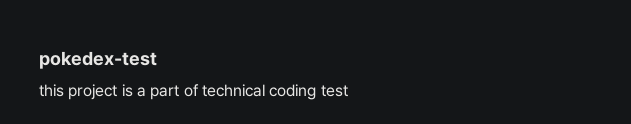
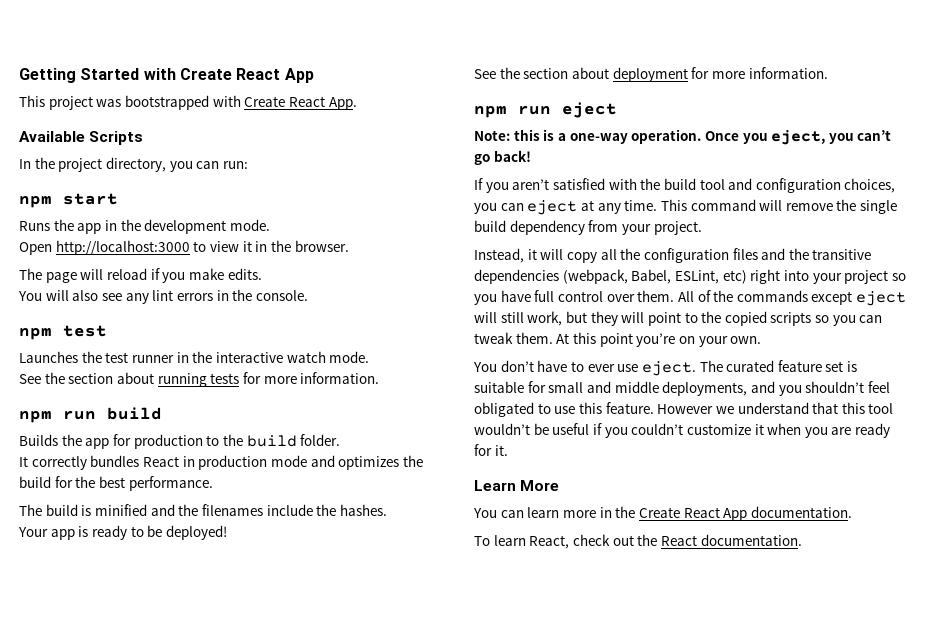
- pokedex-test
- this project is a part of technical coding test
+ Getting Started with Create React App
+ This project was bootstrapped with Create React App.
+ Available Scripts
+ In the project directory, you can run:
+ npm start
+ Runs the app in the development mode.
+ Open http://localhost:3000 to view it in the browser.
+ The page will reload if you make edits.
+ You will also see any lint errors in the console.
+ npm test
+ Launches the test runner in the interactive watch mode.
+ See the section about running tests for more information.
+ npm run build
+ Builds the app for production to the build folder.
+ It correctly bundles React in production mode and optimizes the build for the best performance.
+ The build is minified and the filenames include the hashes.
+ Your app is ready to be deployed!
+ See the section about deployment for more information.
+ npm run eject
+ Note: this is a one-way operation. Once you eject, you can’t go back!
+ If you aren’t satisfied with the build tool and configuration choices, you can eject at any time. This command will remove the single build dependency from your project.
+ Instead, it will copy all the configuration files and the transitive dependencies (webpack, Babel, ESLint, etc) right into your project so you have full control over them. All of the commands except eject will still work, but they will point to the copied scripts so you can tweak them. At this point you’re on your own.
+ You don’t have to ever use eject. The curated feature set is suitable for small and middle deployments, and you shouldn’t feel obligated to use this feature. However we understand that this tool wouldn’t be useful if you couldn’t customize it when you are ready for it.
+ Learn More
+ You can learn more in the Create React App documentation.
+ To learn React, check out the React documentation.

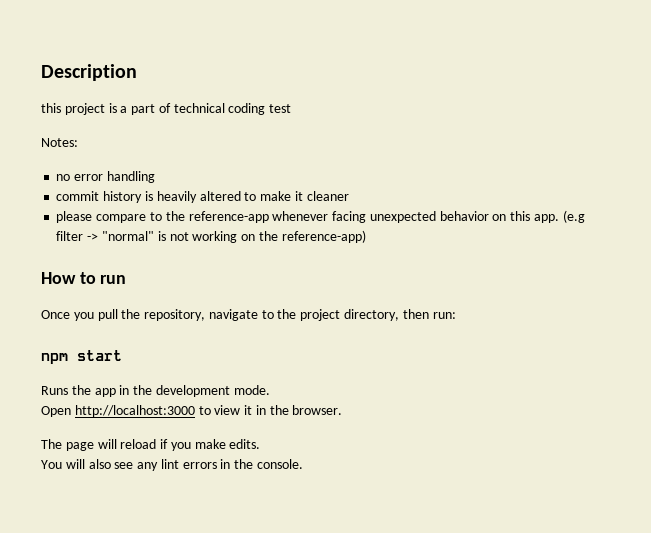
- Getting Started with Create React App
- This project was bootstrapped with Create React App.
- Available Scripts
- In the project directory, you can run:
+ Description
+ this project is a part of technical coding test
+ Notes:
+ no error handling
+ commit history is heavily altered to make it cleaner
+ please compare to the reference-app whenever facing unexpected behavior on this app. (e.g filter -> "normal" is not working on the reference-app)
+ How to run
+ Once you pull the repository, navigate to the project directory, then run:
- npm test
- Launches the test runner in the interactive watch mode.
- See the section about running tests for more information.
- npm run build
- Builds the app for production to the build folder.
- It correctly bundles React in production mode and optimizes the build for the best performance.
- The build is minified and the filenames include the hashes.
- Your app is ready to be deployed!
- See the section about deployment for more information.
- npm run eject
- Note: this is a one-way operation. Once you eject, you can’t go back!
- If you aren’t satisfied with the build tool and configuration choices, you can eject at any time. This command will remove the single build dependency from your project.
- Instead, it will copy all the configuration files and the transitive dependencies (webpack, Babel, ESLint, etc) right into your project so you have full control over them. All of the commands except eject will still work, but they will point to the copied scripts so you can tweak them. At this point you’re on your own.
- You don’t have to ever use eject. The curated feature set is suitable for small and middle deployments, and you shouldn’t feel obligated to use this feature. However we understand that this tool wouldn’t be useful if you couldn’t customize it when you are ready for it.
- Learn More
- You can learn more in the Create React App documentation.
- To learn React, check out the React documentation.

